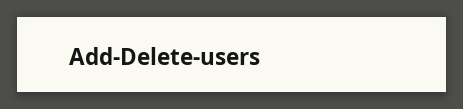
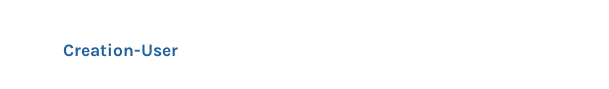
- Add-Delete-users
+ Creation-User

